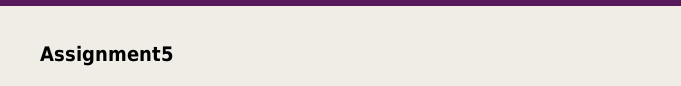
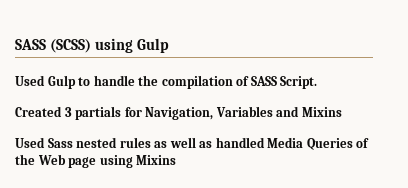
- Assignment5
+ SASS (SCSS) using Gulp
+ Used Gulp to handle the compilation of SASS Script.
+ Created 3 partials for Navigation, Variables and Mixins
+ Used Sass nested rules as well as handled Media Queries of the Web page using Mixins

